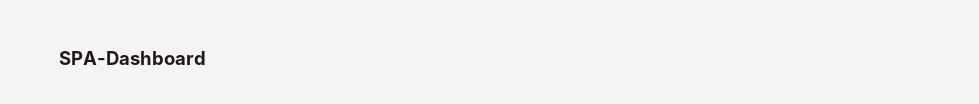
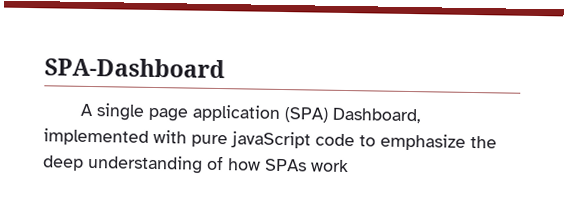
+ A single page application (SPA) Dashboard, implemented with pure javaScript code to emphasize the deep understanding of how SPAs work

